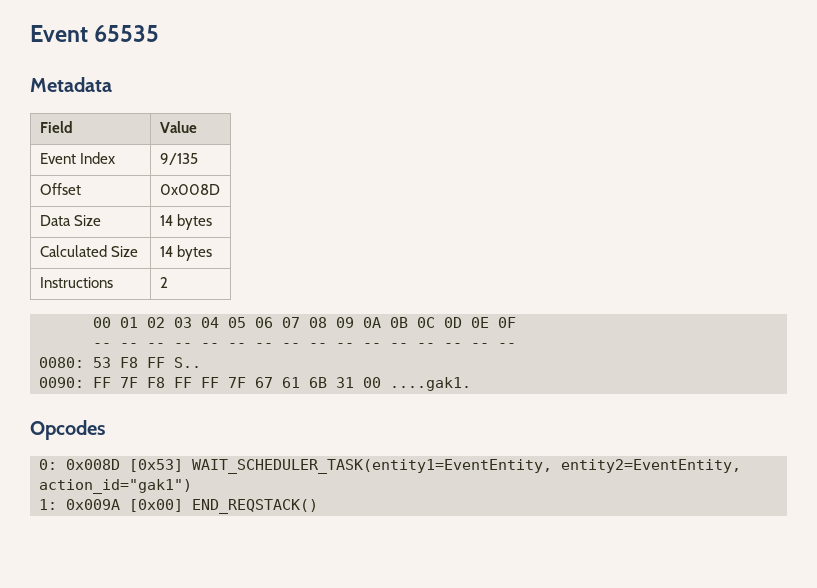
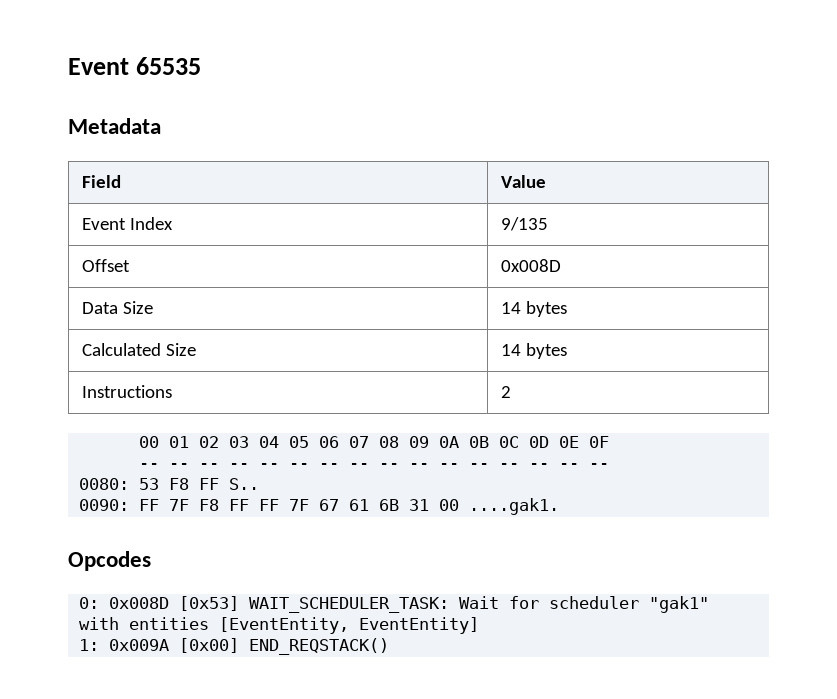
- 0: 0x008D [0x53] WAIT_SCHEDULER_TASK(entity1=EventEntity, entity2=EventEntity, action_id="gak1")
+ 0: 0x008D [0x53] WAIT_SCHEDULER_TASK: Wait for scheduler "gak1" with entities [EventEntity, EventEntity]

